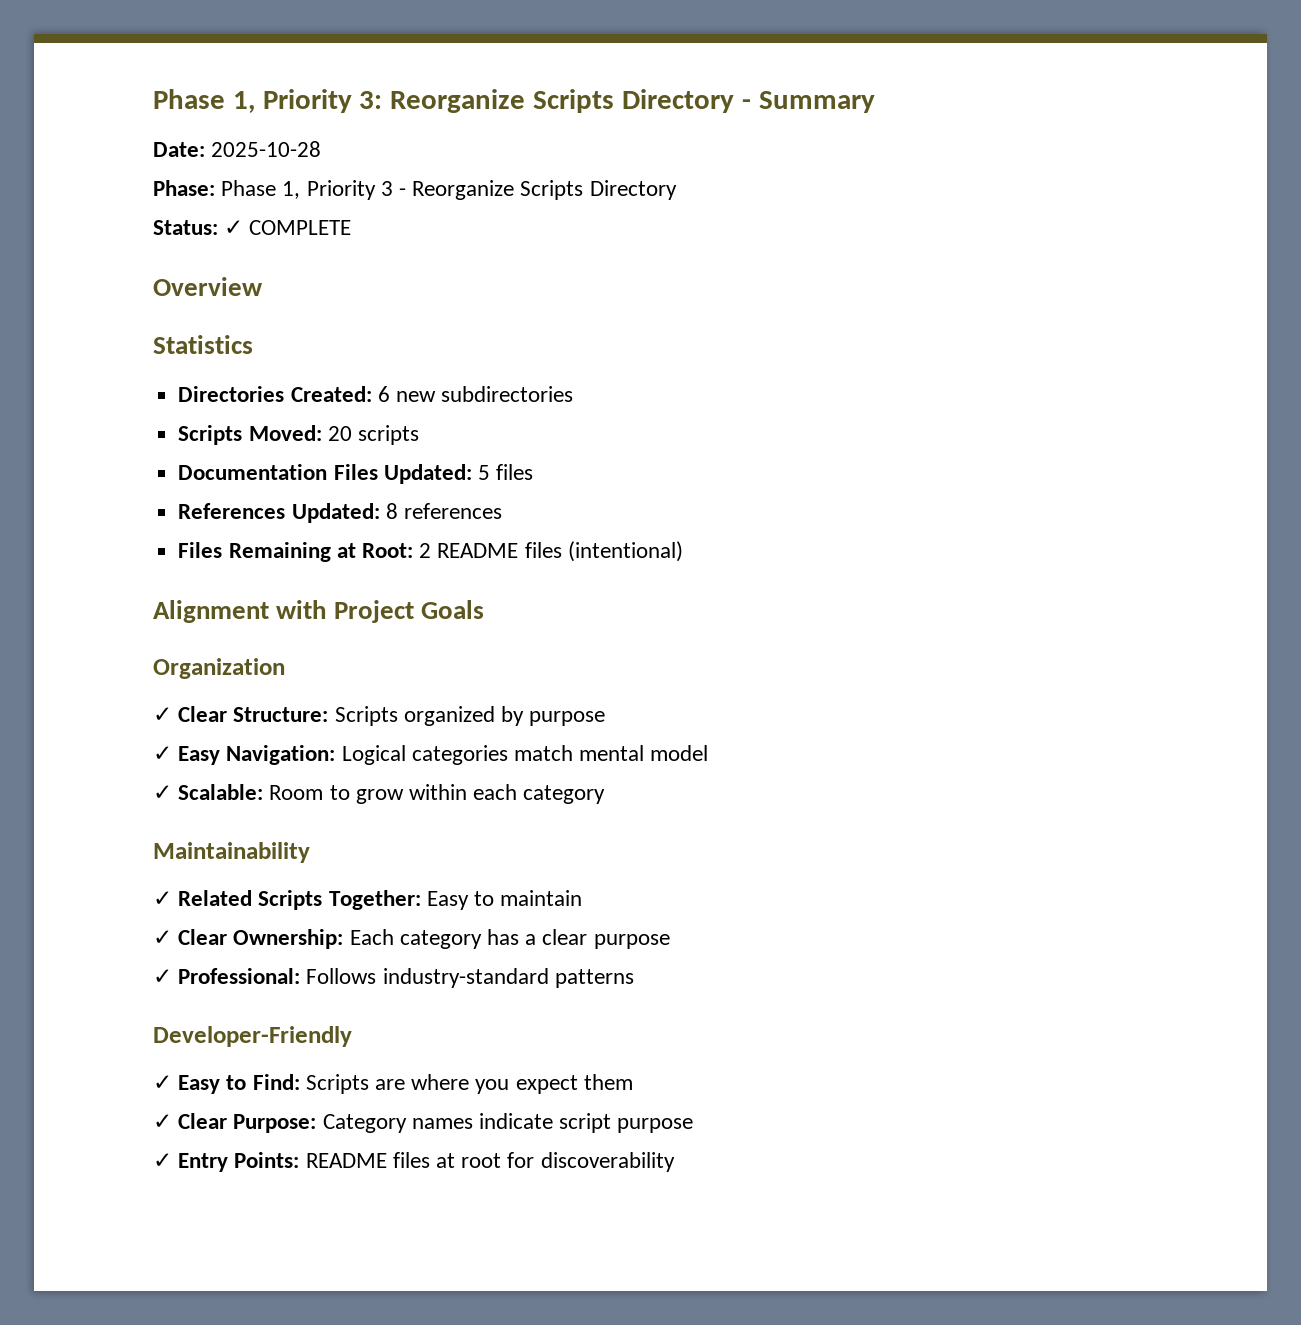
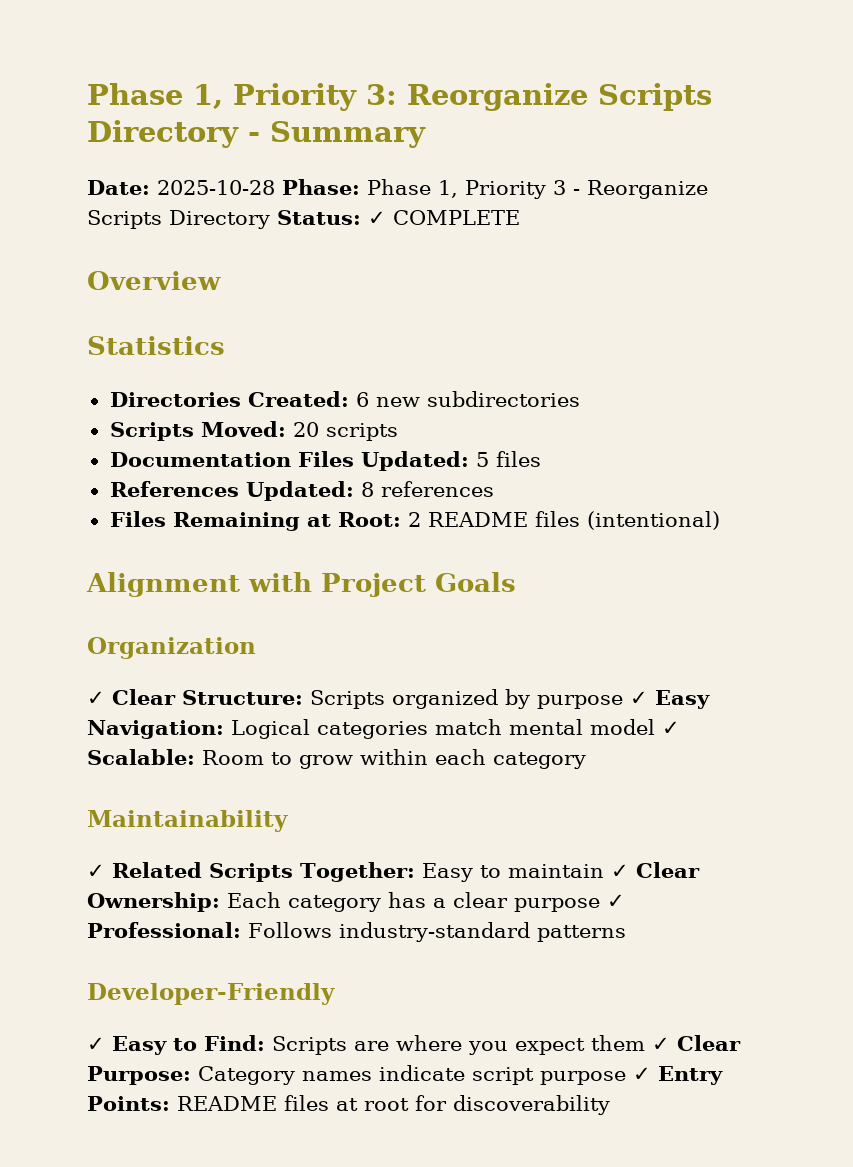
- Date: 2025-10-28
- Phase: Phase 1, Priority 3 - Reorganize Scripts Directory
- Status: ✓ COMPLETE
+ Date: 2025-10-28 Phase: Phase 1, Priority 3 - Reorganize Scripts Directory Status: ✓ COMPLETE
- ✓ Clear Structure: Scripts organized by purpose
- ✓ Easy Navigation: Logical categories match mental model
- ✓ Scalable: Room to grow within each category
+ ✓ Clear Structure: Scripts organized by purpose ✓ Easy Navigation: Logical categories match mental model ✓ Scalable: Room to grow within each category
- ✓ Related Scripts Together: Easy to maintain
- ✓ Clear Ownership: Each category has a clear purpose
- ✓ Professional: Follows industry-standard patterns
+ ✓ Related Scripts Together: Easy to maintain ✓ Clear Ownership: Each category has a clear purpose ✓ Professional: Follows industry-standard patterns
- ✓ Easy to Find: Scripts are where you expect them
- ✓ Clear Purpose: Category names indicate script purpose
- ✓ Entry Points: README files at root for discoverability
+ ✓ Easy to Find: Scripts are where you expect them ✓ Clear Purpose: Category names indicate script purpose ✓ Entry Points: README files at root for discoverability

